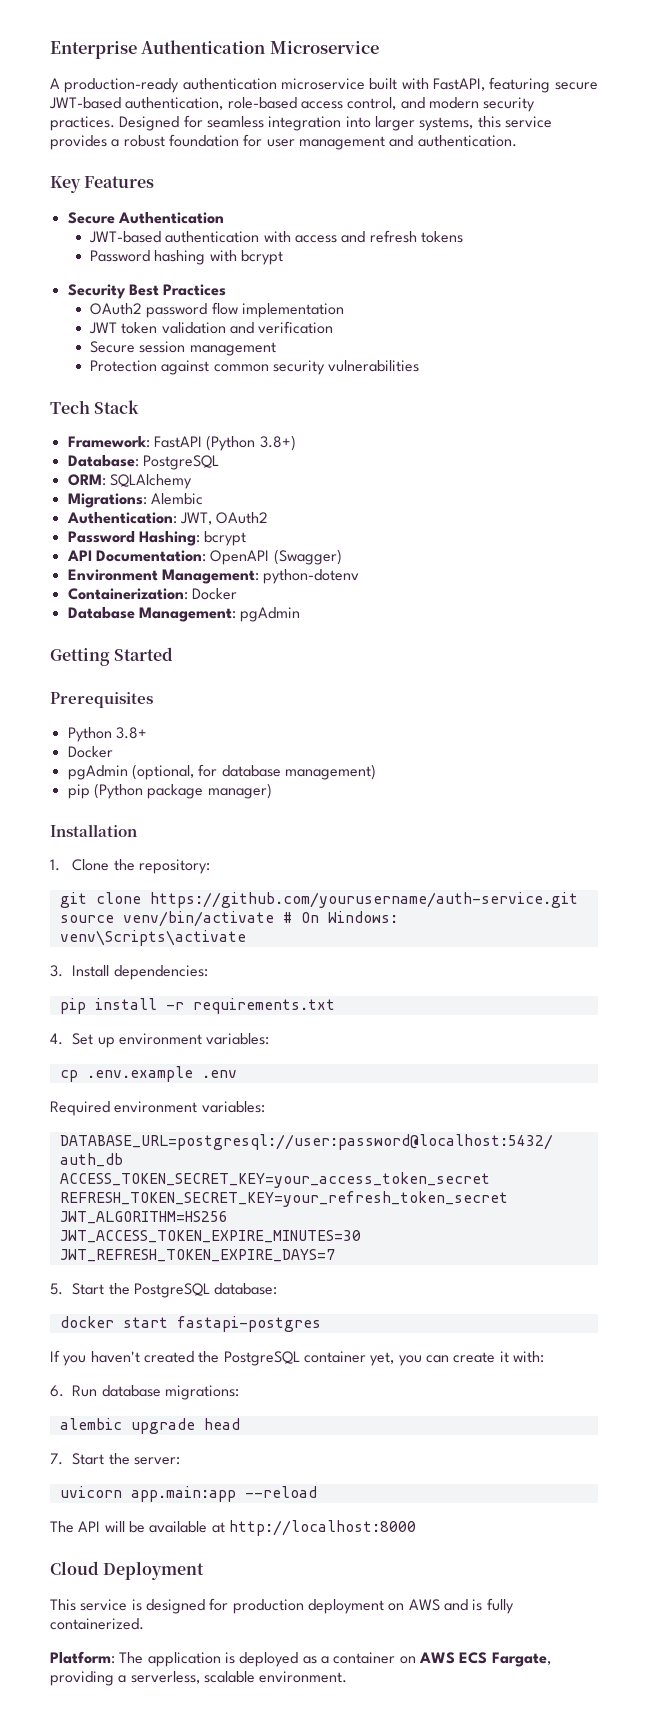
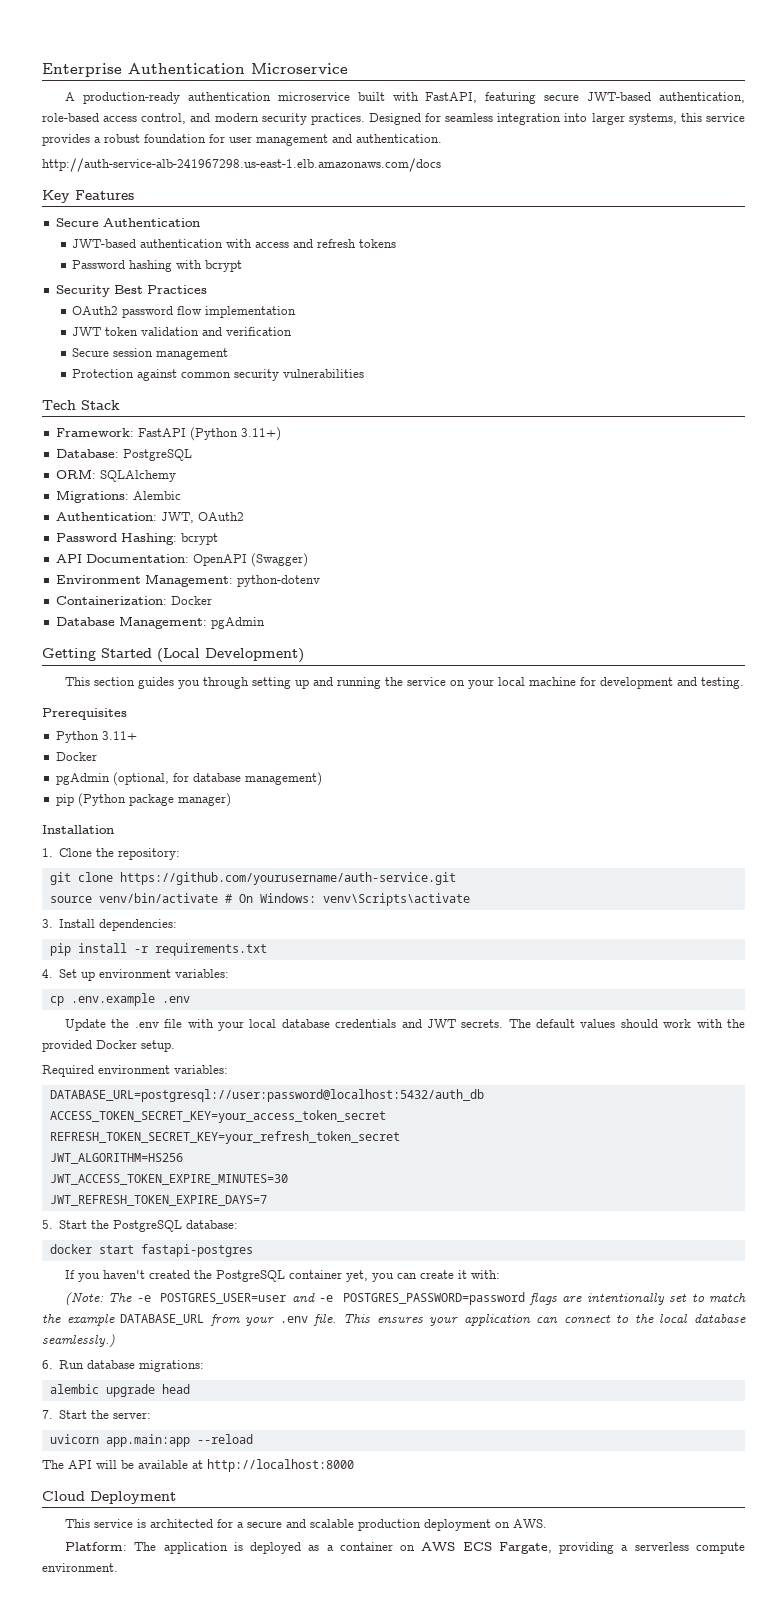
+ http://auth-service-alb-241967298.us-east-1.elb.amazonaws.com/docs
- Framework: FastAPI (Python 3.8+)
+ Framework: FastAPI (Python 3.11+)
- Getting Started
+ Getting Started (Local Development)
+ This section guides you through setting up and running the service on your local machine for development and testing.
- Python 3.8+
+ Python 3.11+
+ Update the .env file with your local database credentials and JWT secrets. The default values should work with the provided Docker setup.
+ (Note: The -e POSTGRES_USER=user and -e POSTGRES_PASSWORD=password flags are intentionally set to match the example DATABASE_URL from your .env file. This ensures your application can connect to the local database seamlessly.)
- This service is designed for production deployment on AWS and is fully containerized.
+ This service is architected for a secure and scalable production deployment on AWS.
- Platform: The application is deployed as a container on AWS ECS Fargate, providing a serverless, scalable environment.
+ Platform: The application is deployed as a container on AWS ECS Fargate, providing a serverless compute environment.

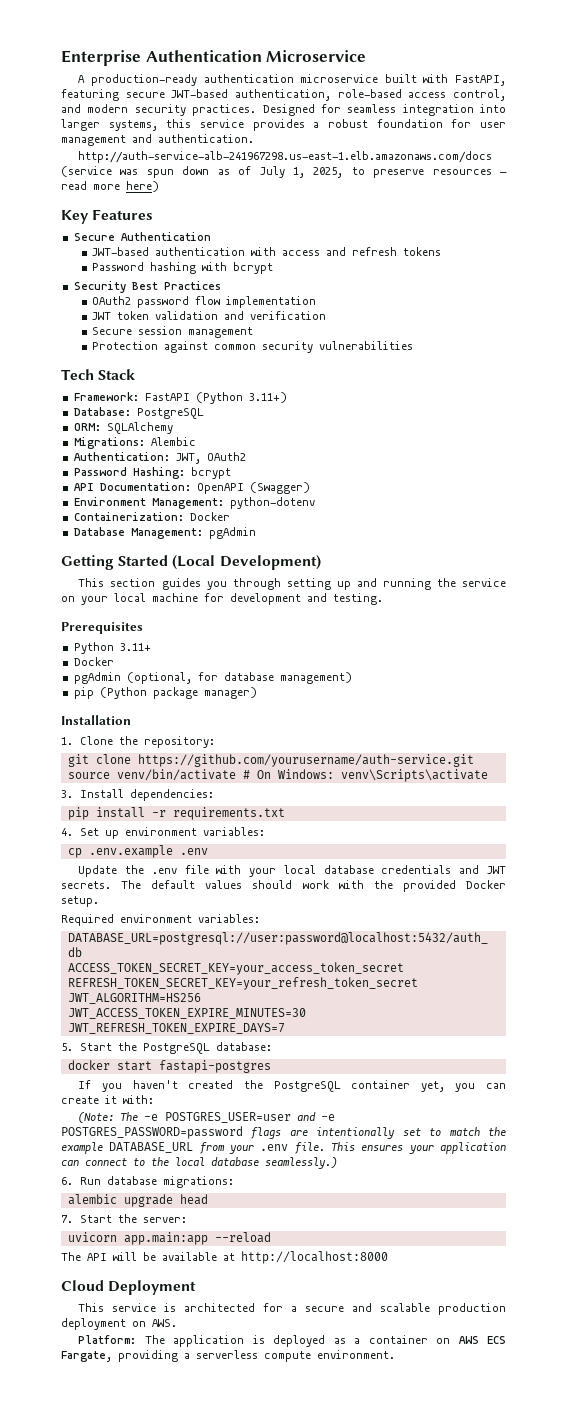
- http://auth-service-alb-241967298.us-east-1.elb.amazonaws.com/docs
+ http://auth-service-alb-241967298.us-east-1.elb.amazonaws.com/docs (service was spun down as of July 1, 2025, to preserve resources — read more here)

